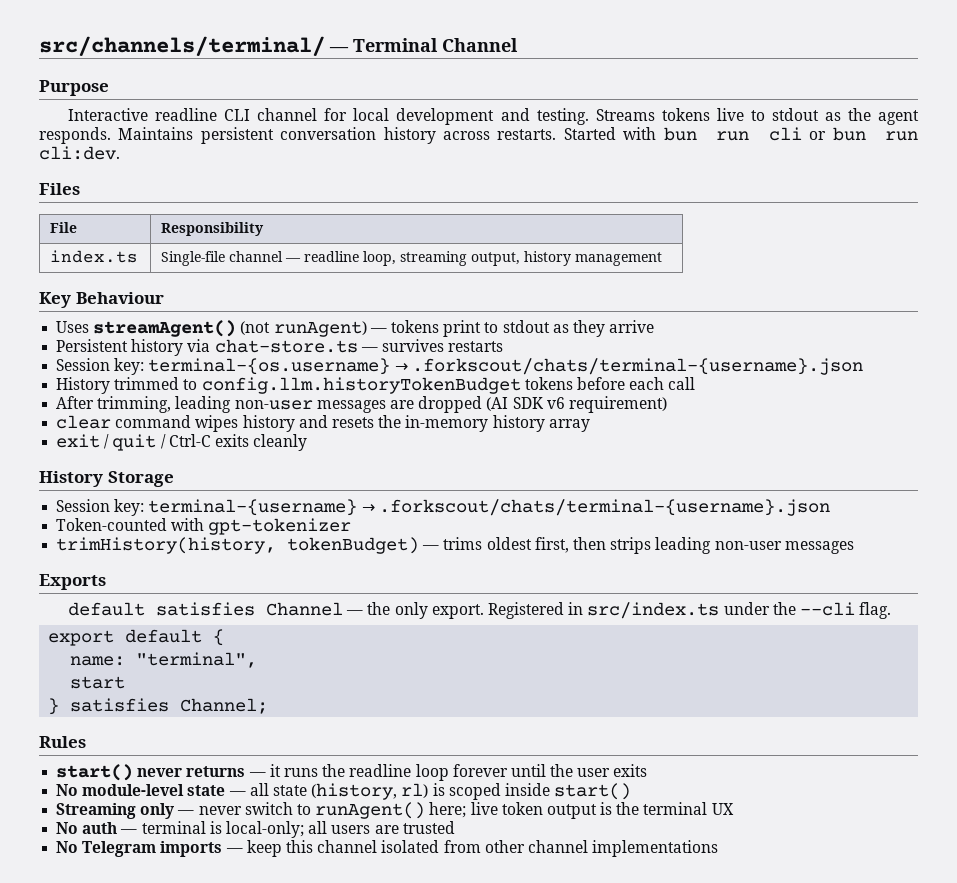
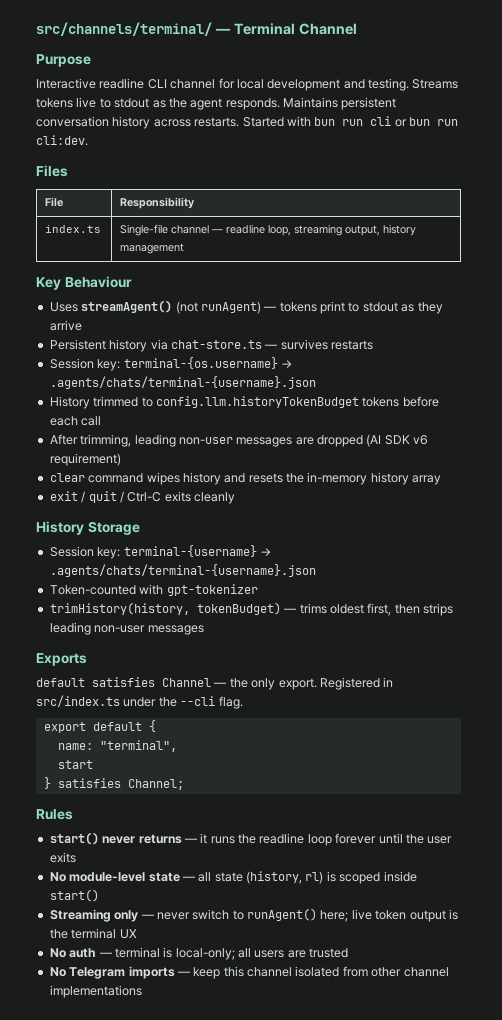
- Session key: terminal-{os.username} → .forkscout/chats/terminal-{username}.json
+ Session key: terminal-{os.username} → .agents/chats/terminal-{username}.json
- Session key: terminal-{username} → .forkscout/chats/terminal-{username}.json
+ Session key: terminal-{username} → .agents/chats/terminal-{username}.json

